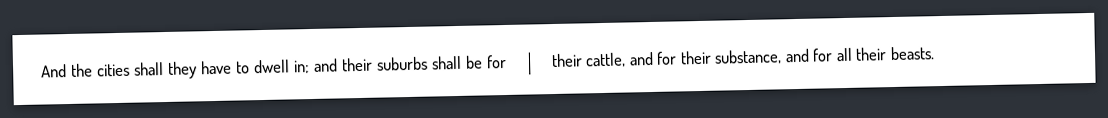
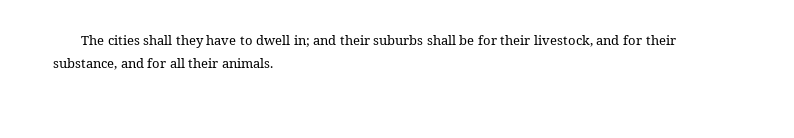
- And the cities shall they have to dwell in; and their suburbs shall be for their cattle, and for their substance, and for all their beasts.
+ The cities shall they have to dwell in; and their suburbs shall be for their livestock, and for their substance, and for all their animals.

